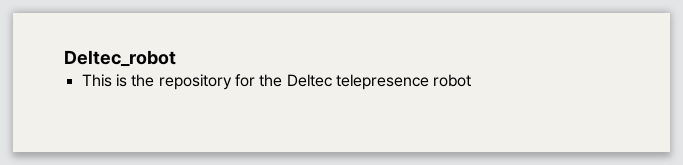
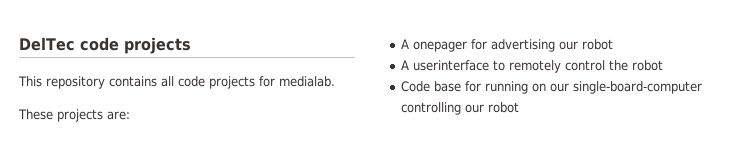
- Deltec_robot
- This is the repository for the Deltec telepresence robot
+ DelTec code projects
+ This repository contains all code projects for medialab.
+ These projects are:
+ A onepager for advertising our robot
+ A userinterface to remotely control the robot
+ Code base for running on our single-board-computer controlling our robot

